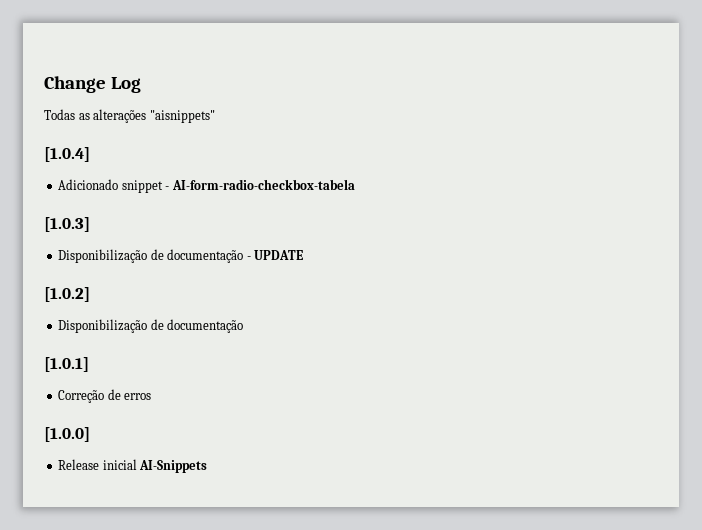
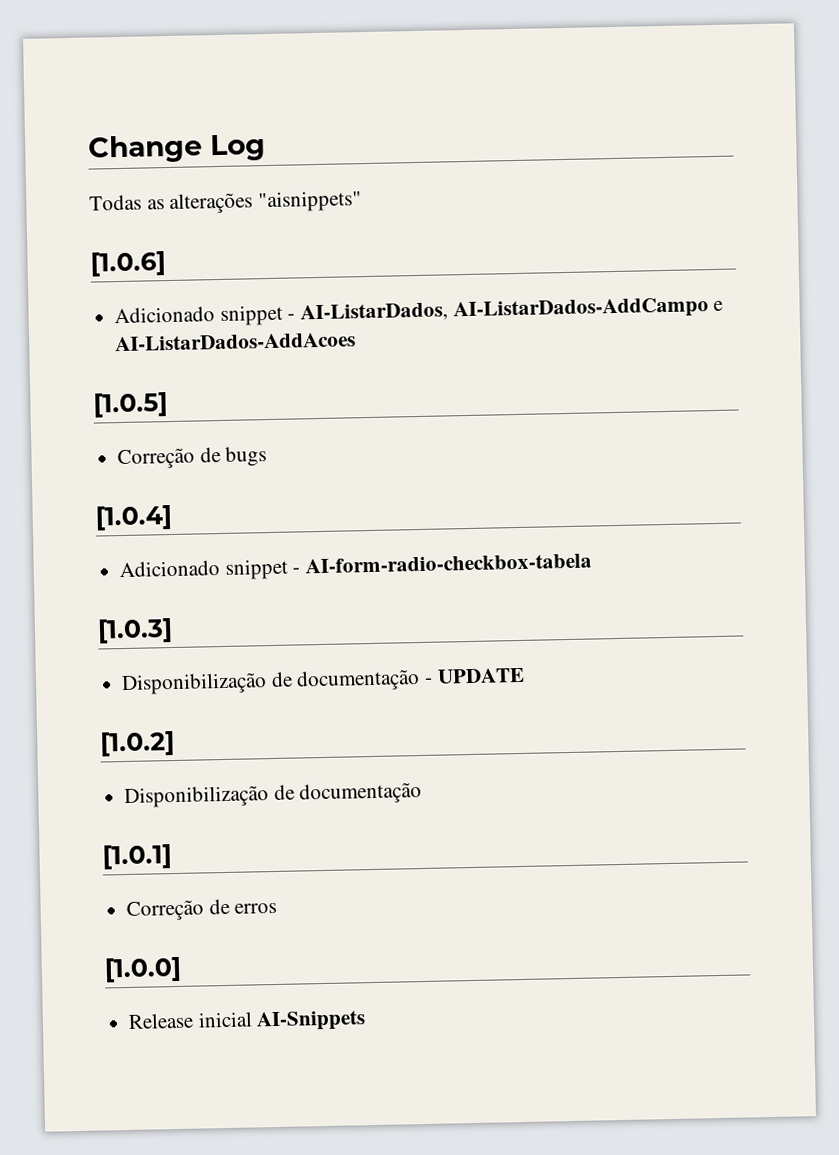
+ [1.0.6]
+ Adicionado snippet - AI-ListarDados, AI-ListarDados-AddCampo e AI-ListarDados-AddAcoes
+ [1.0.5]
+ Correção de bugs

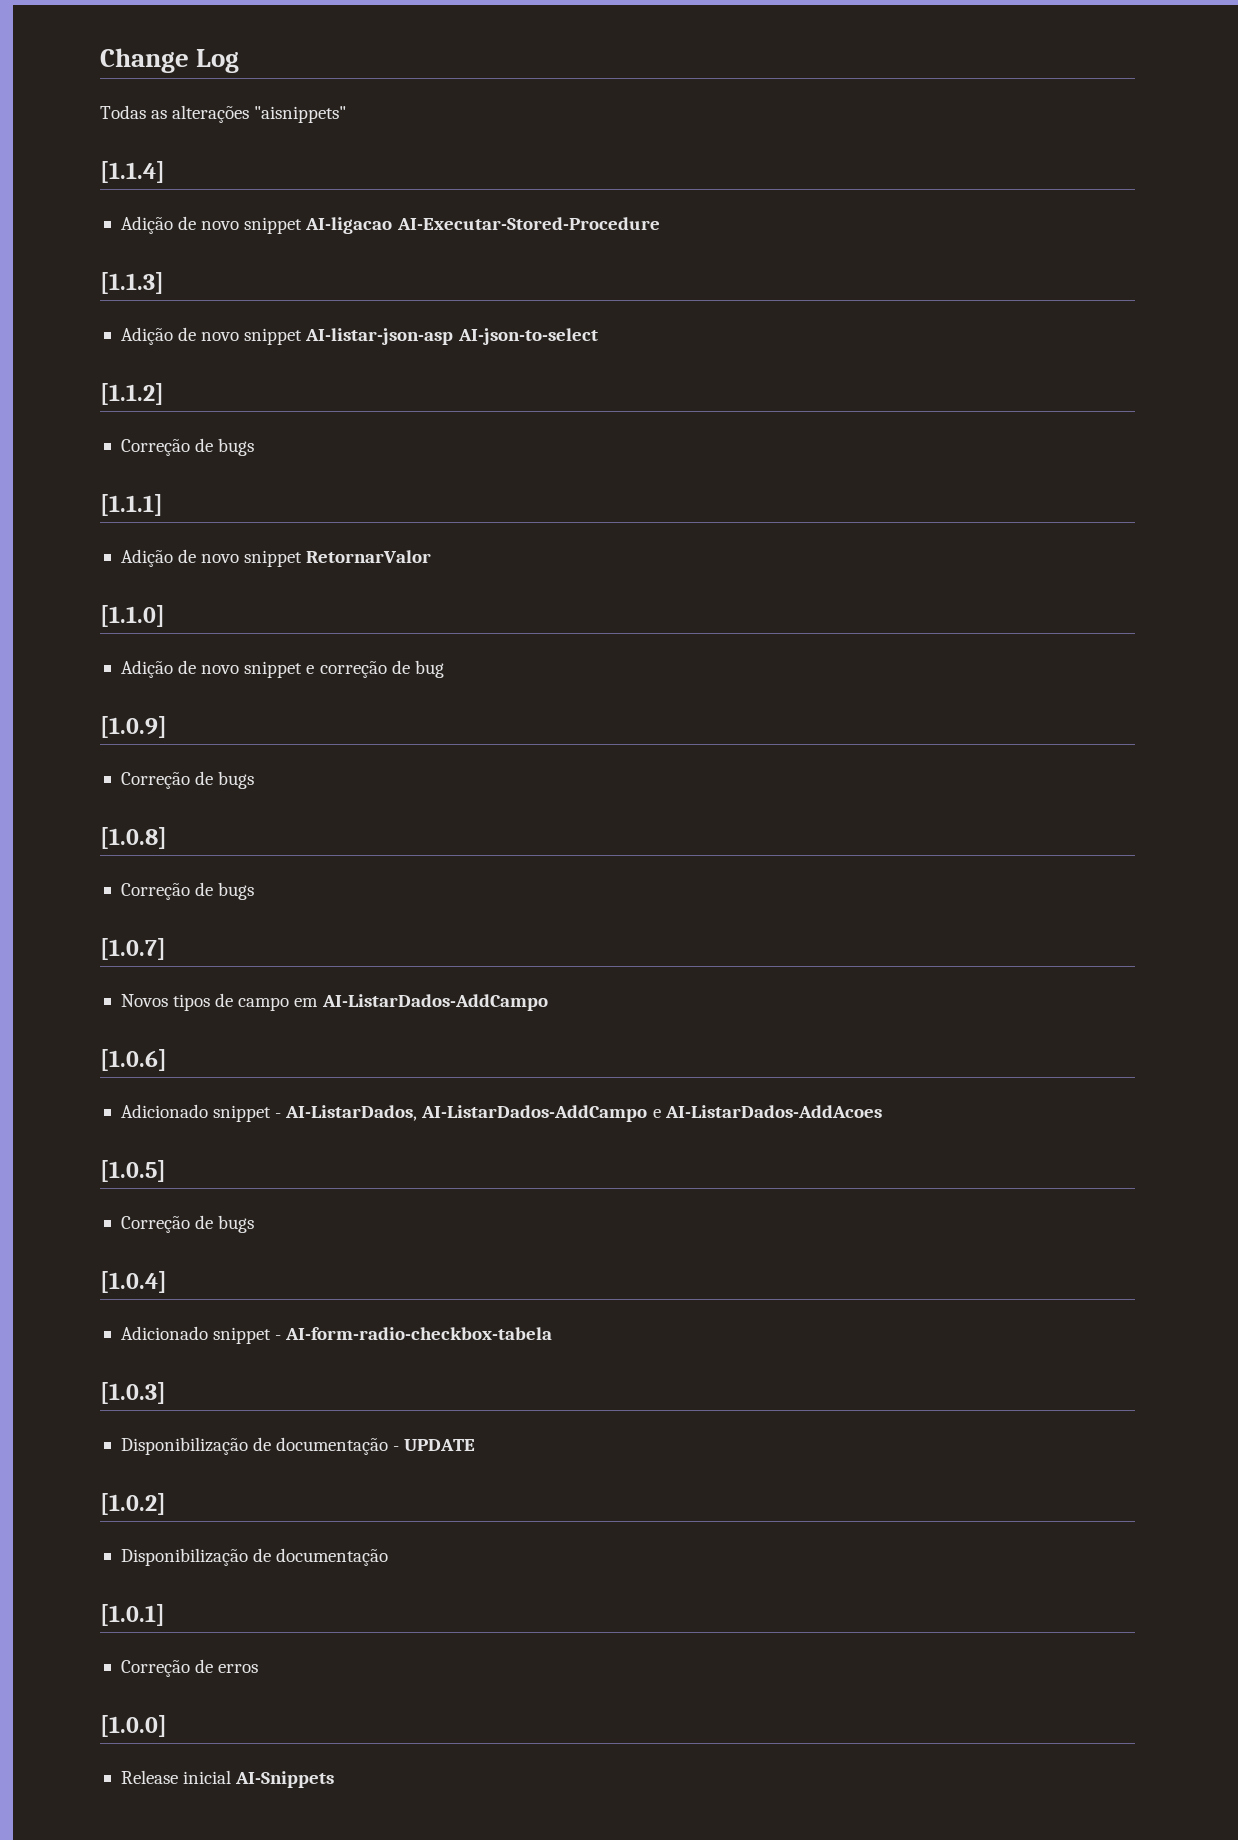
+ [1.1.4]
+ Adição de novo snippet AI-ligacao AI-Executar-Stored-Procedure
+ [1.1.3]
+ Adição de novo snippet AI-listar-json-asp AI-json-to-select
+ [1.1.2]
+ Correção de bugs
+ [1.1.1]
+ Adição de novo snippet RetornarValor
+ [1.1.0]
+ Adição de novo snippet e correção de bug
+ [1.0.9]
+ Correção de bugs
+ [1.0.8]
+ Correção de bugs
+ [1.0.7]
+ Novos tipos de campo em AI-ListarDados-AddCampo

